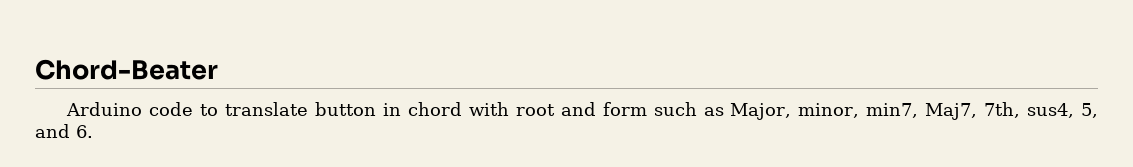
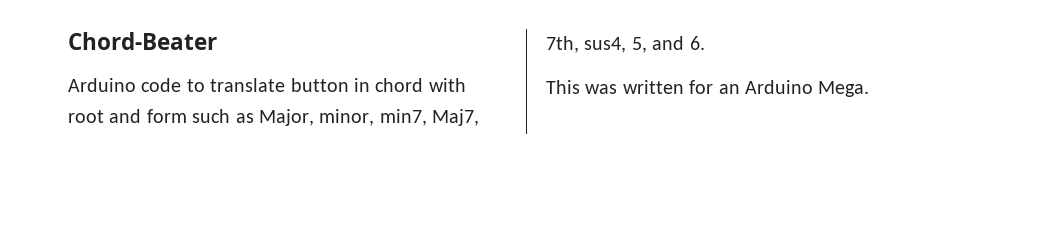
+ This was written for an Arduino Mega.

